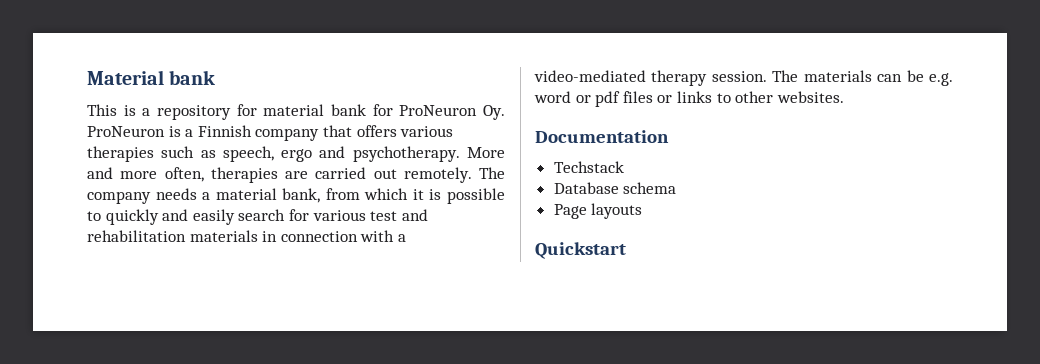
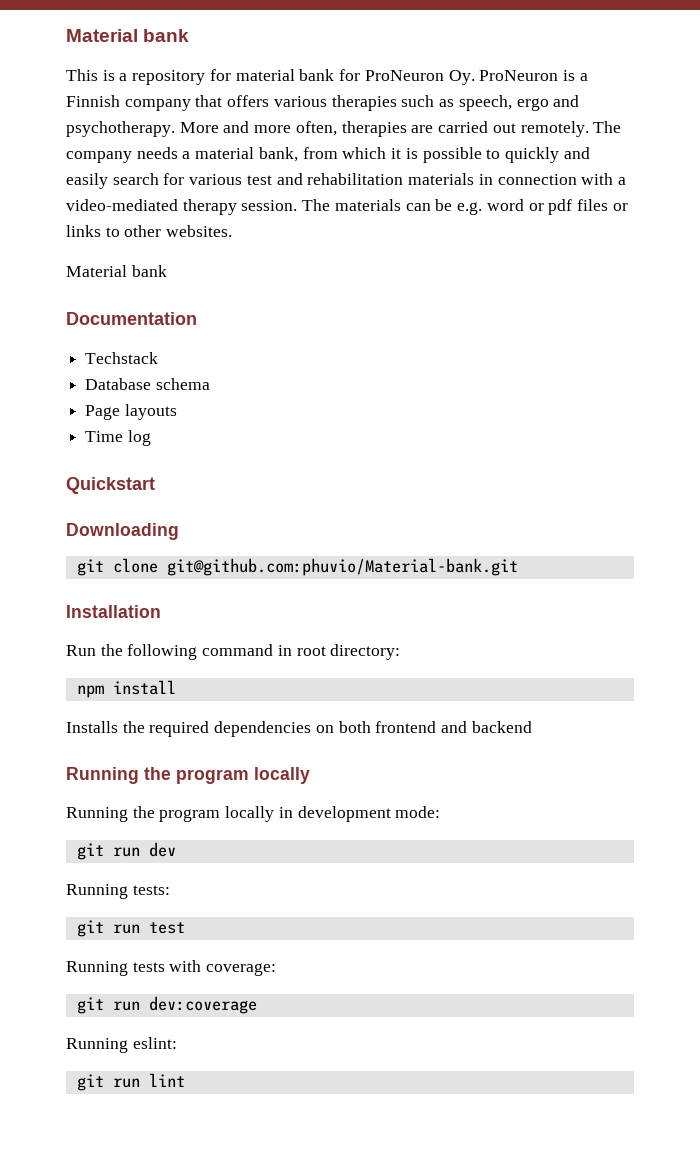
  The materials can be e.g. word or pdf files or links to other websites.
+ Material bank
+ Time log
+ Downloading
+ git clone git@github.com:phuvio/Material-bank.git
+ Installation
+ Run the following command in root directory:
+ npm install
+ Installs the required dependencies on both frontend and backend
+ Running the program locally
+ Running the program locally in development mode:
+ git run dev
+ Running tests:
+ git run test
+ Running tests with coverage:
+ git run dev:coverage
+ Running eslint:
+ git run lint

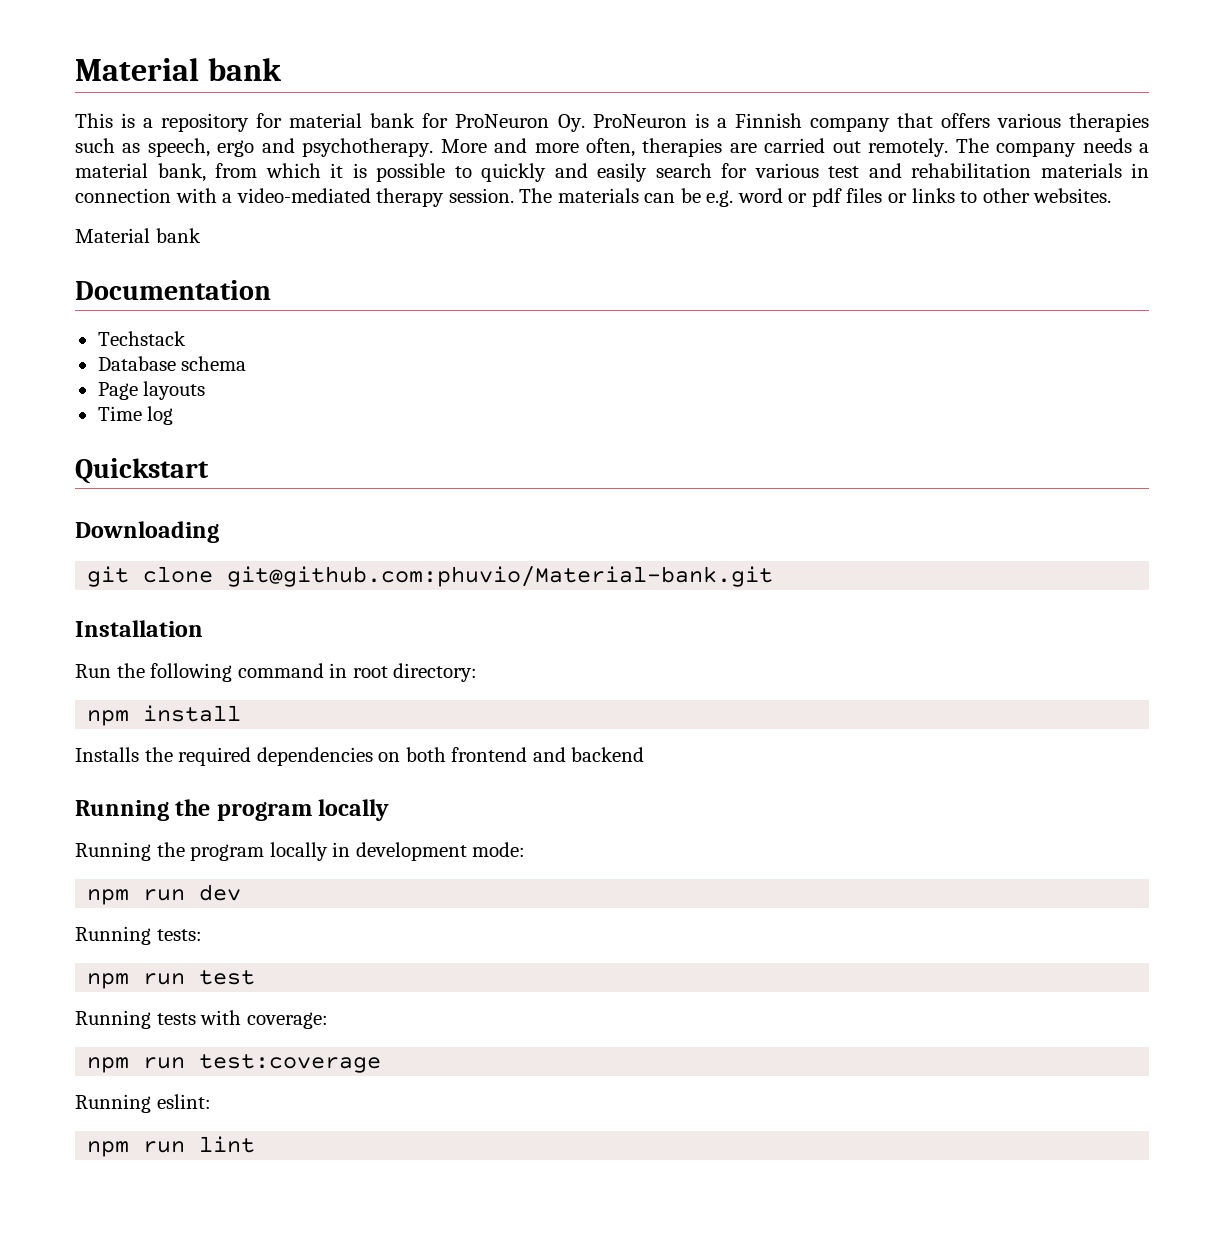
- git run dev
+ npm run dev
- git run test
+ npm run test
- git run dev:coverage
+ npm run test:coverage
- git run lint
+ npm run lint

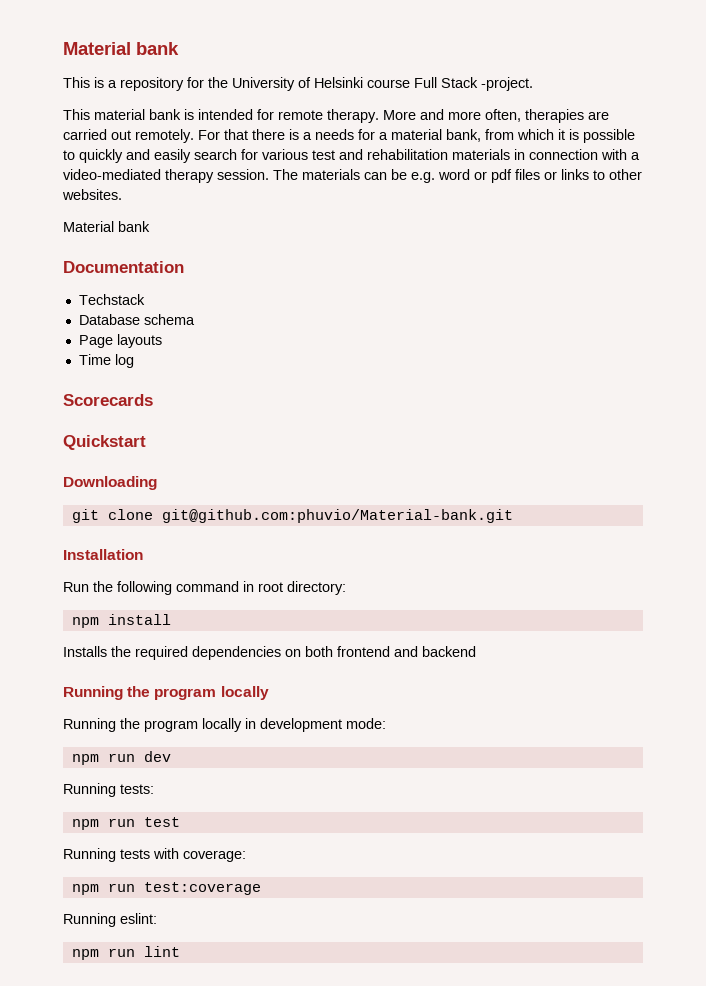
- This is a repository for material bank for ProNeuron Oy. ProNeuron is a Finnish company that offers various therapies such as speech, ergo and psychotherapy.
+ This is a repository for the University of Helsinki course Full Stack -project.
+ This material bank is intended for remote therapy.
- The company needs a material bank, from which it is possible to quickly and easily search for various test and rehabilitation materials in connection with a video-mediated therapy session.
+ For that there is a needs for a material bank, from which it is possible to quickly and easily search for various test and rehabilitation materials in connection with a video-mediated therapy session.
+ Scorecards

